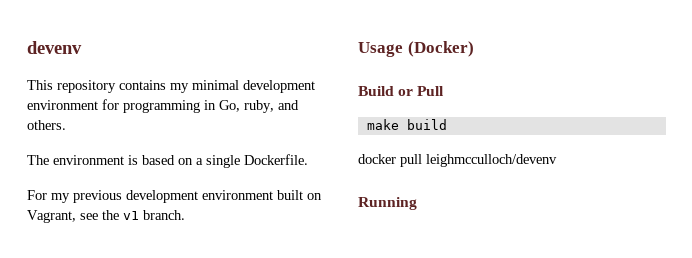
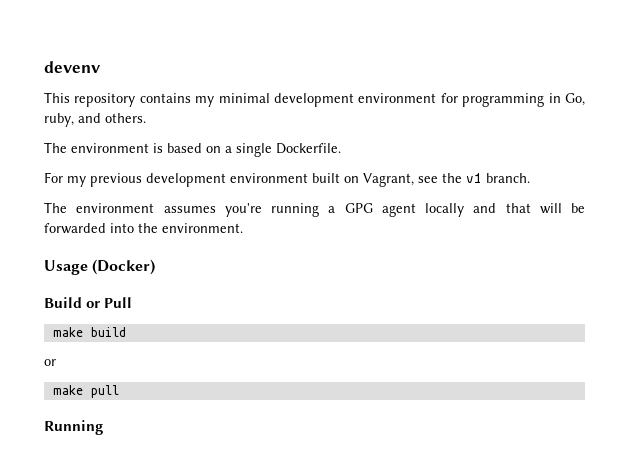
+ The environment assumes you're running a GPG agent locally and that will be forwarded into the environment.
  make build
- docker pull leighmcculloch/devenv
+ or
+ make pull

